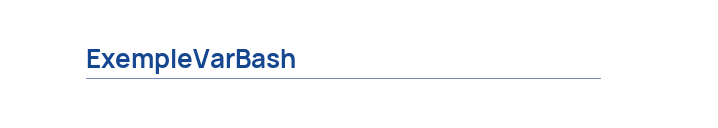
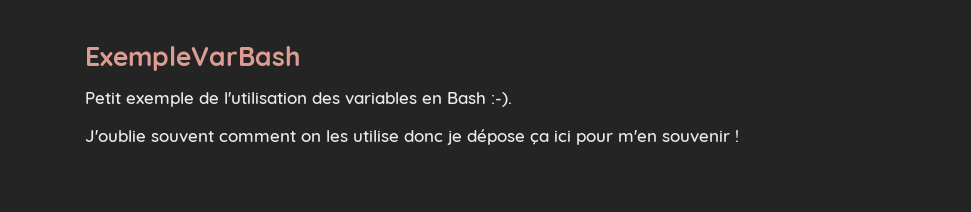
+ Petit exemple de l'utilisation des variables en Bash :-).
+ J'oublie souvent comment on les utilise donc je dépose ça ici pour m'en souvenir !

